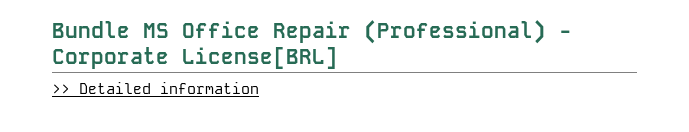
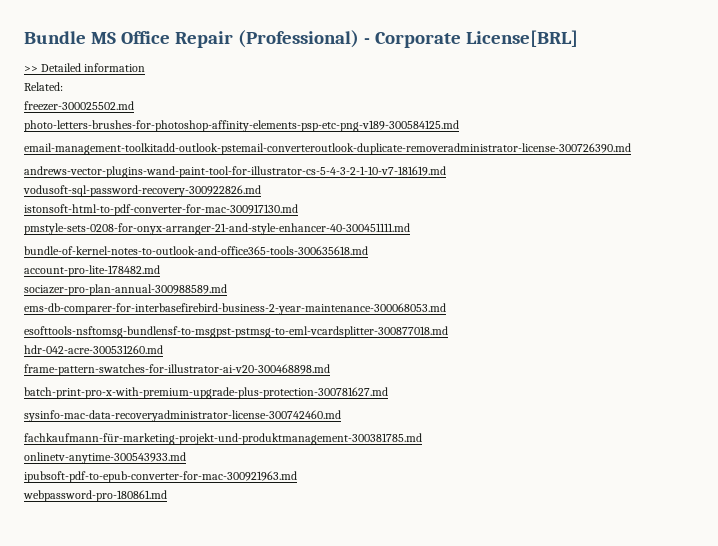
+ Related:
+ freezer-300025502.md
+ photo-letters-brushes-for-photoshop-affinity-elements-psp-etc-png-v189-300584125.md
+ email-management-toolkitadd-outlook-pstemail-converteroutlook-duplicate-removeradministrator-license-300726390.md
+ andrews-vector-plugins-wand-paint-tool-for-illustrator-cs-5-4-3-2-1-10-v7-181619.md
+ vodusoft-sql-password-recovery-300922826.md
+ istonsoft-html-to-pdf-converter-for-mac-300917130.md
+ pmstyle-sets-0208-for-onyx-arranger-21-and-style-enhancer-40-300451111.md
+ bundle-of-kernel-notes-to-outlook-and-office365-tools-300635618.md
+ account-pro-lite-178482.md
+ sociazer-pro-plan-annual-300988589.md
+ ems-db-comparer-for-interbasefirebird-business-2-year-maintenance-300068053.md
+ esofttools-nsftomsg-bundlensf-to-msgpst-pstmsg-to-eml-vcardsplitter-300877018.md
+ hdr-042-acre-300531260.md
+ frame-pattern-swatches-for-illustrator-ai-v20-300468898.md
+ batch-print-pro-x-with-premium-upgrade-plus-protection-300781627.md
+ sysinfo-mac-data-recoveryadministrator-license-300742460.md
+ fachkaufmann-für-marketing-projekt-und-produktmanagement-300381785.md
+ onlinetv-anytime-300543933.md
+ ipubsoft-pdf-to-epub-converter-for-mac-300921963.md
+ webpassword-pro-180861.md

